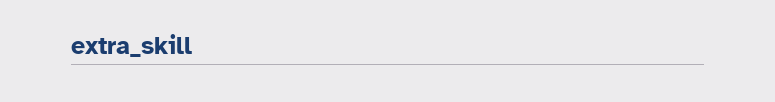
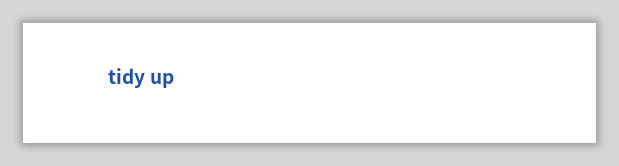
- extra_skill
+ tidy up

